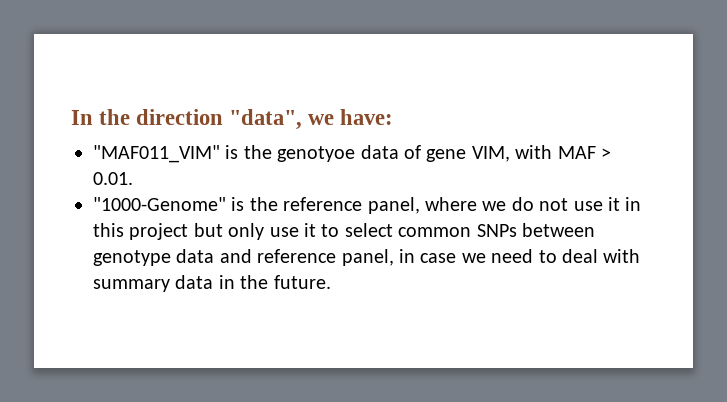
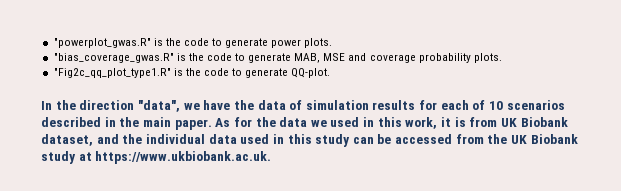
+ "powerplot_gwas.R" is the code to generate power plots.
+ "bias_coverage_gwas.R" is the code to generate MAB, MSE and coverage probability plots.
+ "Fig2c_qq_plot_type1.R" is the code to generate QQ-plot.
- In the direction "data", we have:
- "MAF011_VIM" is the genotyoe data of gene VIM, with MAF > 0.01.
- "1000-Genome" is the reference panel, where we do not use it in this project but only use it to select common SNPs between genotype data and reference panel, in case we need to deal with summary data in the future.
+ In the direction "data", we have the data of simulation results for each of 10 scenarios described in the main paper. As for the data we used in this work, it is from UK Biobank dataset, and the individual data used in this study can be accessed from the UK Biobank study at https://www.ukbiobank.ac.uk.

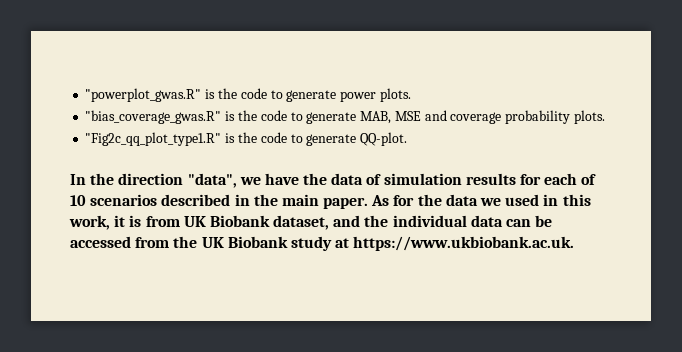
- As for the data we used in this work, it is from UK Biobank dataset, and the individual data used in this study can be accessed from the UK Biobank study at https://www.ukbiobank.ac.uk.
+ As for the data we used in this work, it is from UK Biobank dataset, and the individual data can be accessed from the UK Biobank study at https://www.ukbiobank.ac.uk.

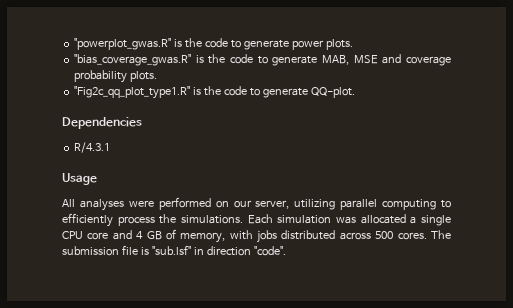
- In the direction "data", we have the data of simulation results for each of 10 scenarios described in the main paper. As for the data we used in this work, it is from UK Biobank dataset, and the individual data can be accessed from the UK Biobank study at https://www.ukbiobank.ac.uk.
+ Dependencies
+ R/4.3.1
+ Usage
+ All analyses were performed on our server, utilizing parallel computing to efficiently process the simulations. Each simulation was allocated a single CPU core and 4 GB of memory, with jobs distributed across 500 cores. The submission file is "sub.lsf" in direction "code".

